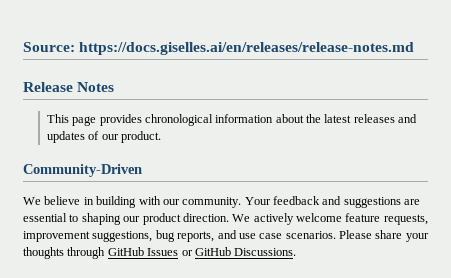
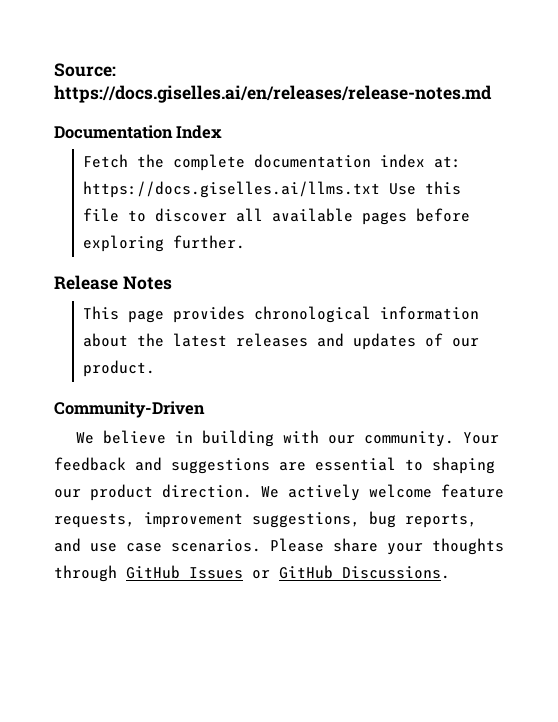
+ Documentation Index
+ Fetch the complete documentation index at: https://docs.giselles.ai/llms.txt Use this file to discover all available pages before exploring further.

